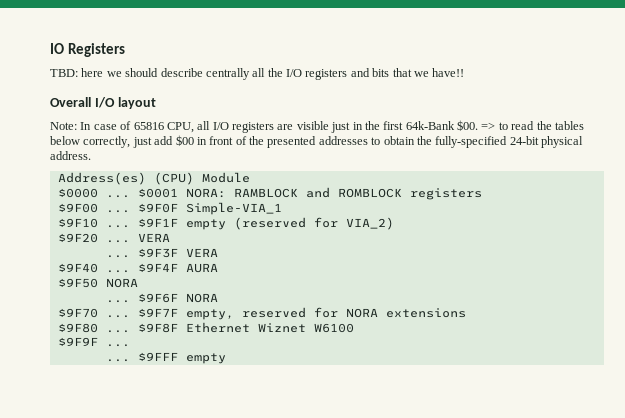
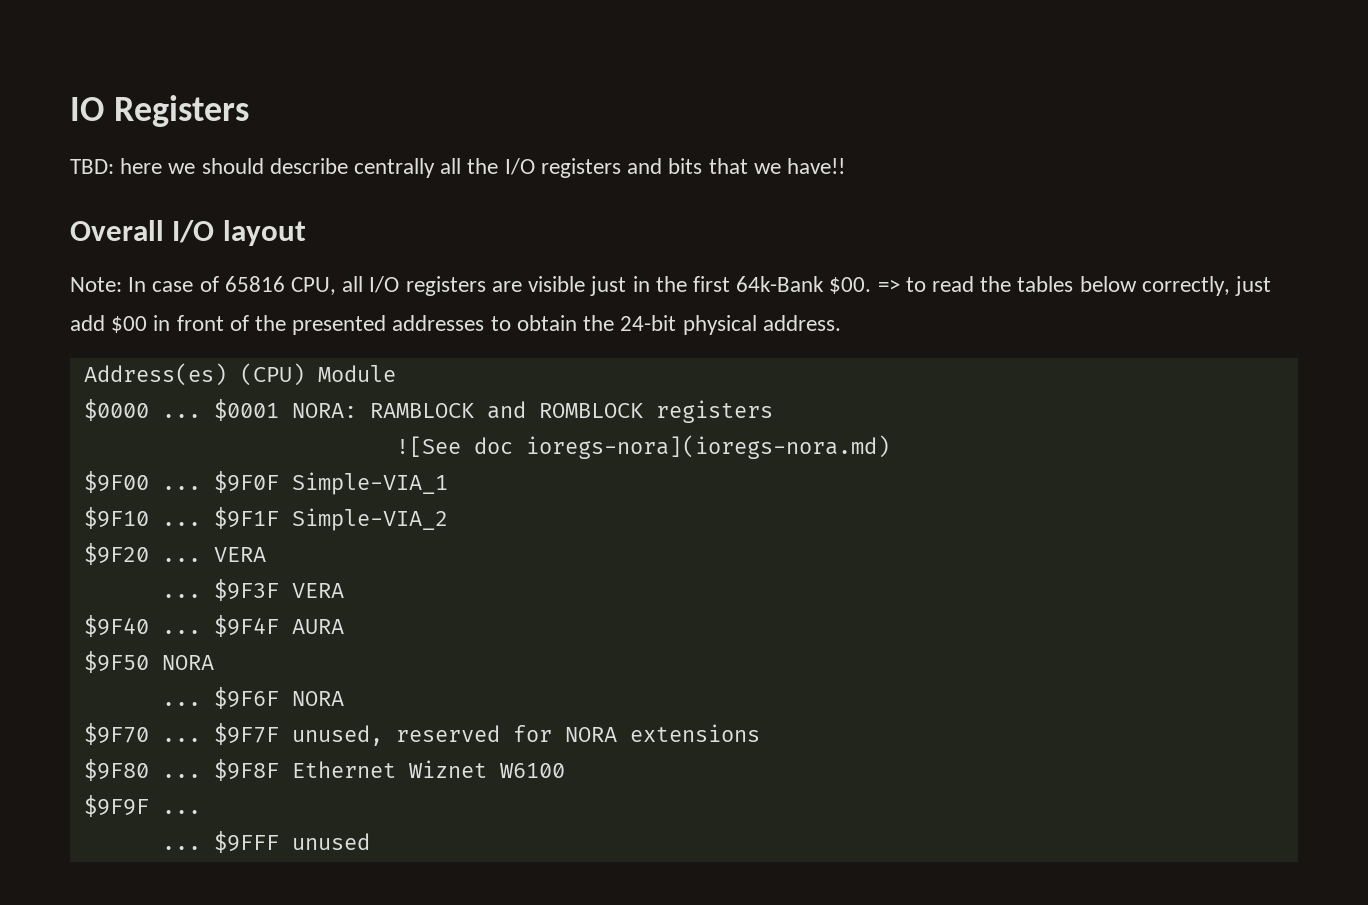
- => to read the tables below correctly, just add $00 in front of the presented addresses to obtain the fully-specified 24-bit physical address.
+ => to read the tables below correctly, just add $00 in front of the presented addresses to obtain the 24-bit physical address.
+ ![See doc ioregs-nora](ioregs-nora.md)
- $9F1F empty (reserved for VIA_2)
+ $9F1F Simple-VIA_2
- $9F7F empty, reserved for NORA extensions
+ $9F7F unused, reserved for NORA extensions
- $9FFF empty
+ $9FFF unused

